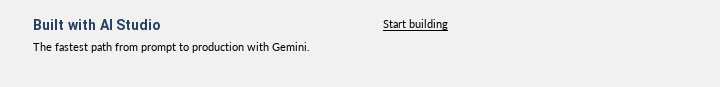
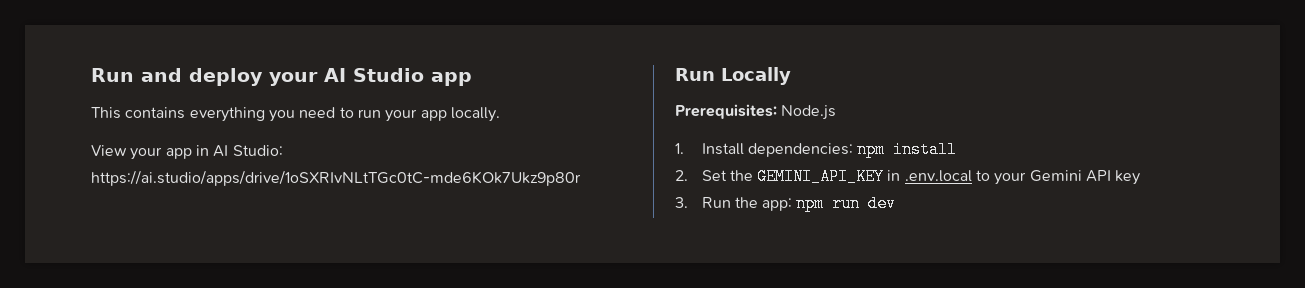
- Built with AI Studio
- The fastest path from prompt to production with Gemini.
- Start building
+ Run and deploy your AI Studio app
+ This contains everything you need to run your app locally.
+ View your app in AI Studio: https://ai.studio/apps/drive/1oSXRIvNLtTGc0tC-mde6KOk7Ukz9p80r
+ Run Locally
+ Prerequisites: Node.js
+ 1. Install dependencies: npm install
+ 2. Set the GEMINI_API_KEY in .env.local to your Gemini API key
+ 3. Run the app: npm run dev

